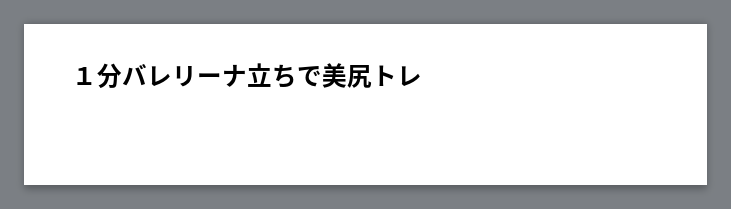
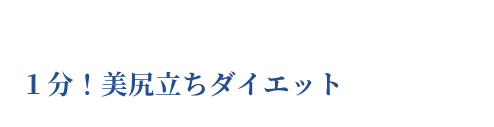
- １分バレリーナ立ちで美尻トレ
+ １分！美尻立ちダイエット

